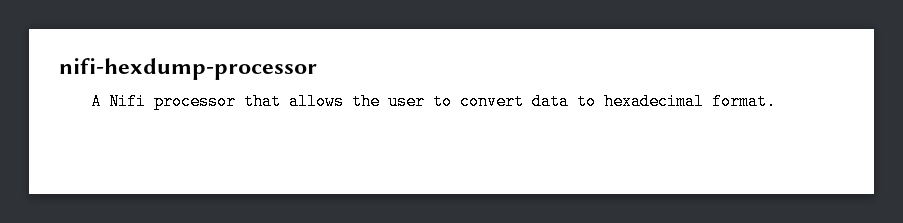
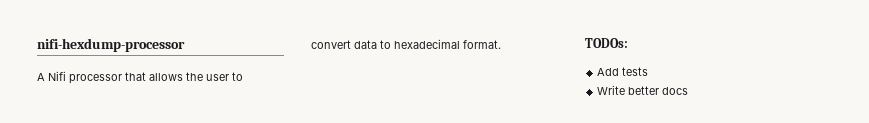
+ TODOs:
+ Add tests
+ Write better docs

